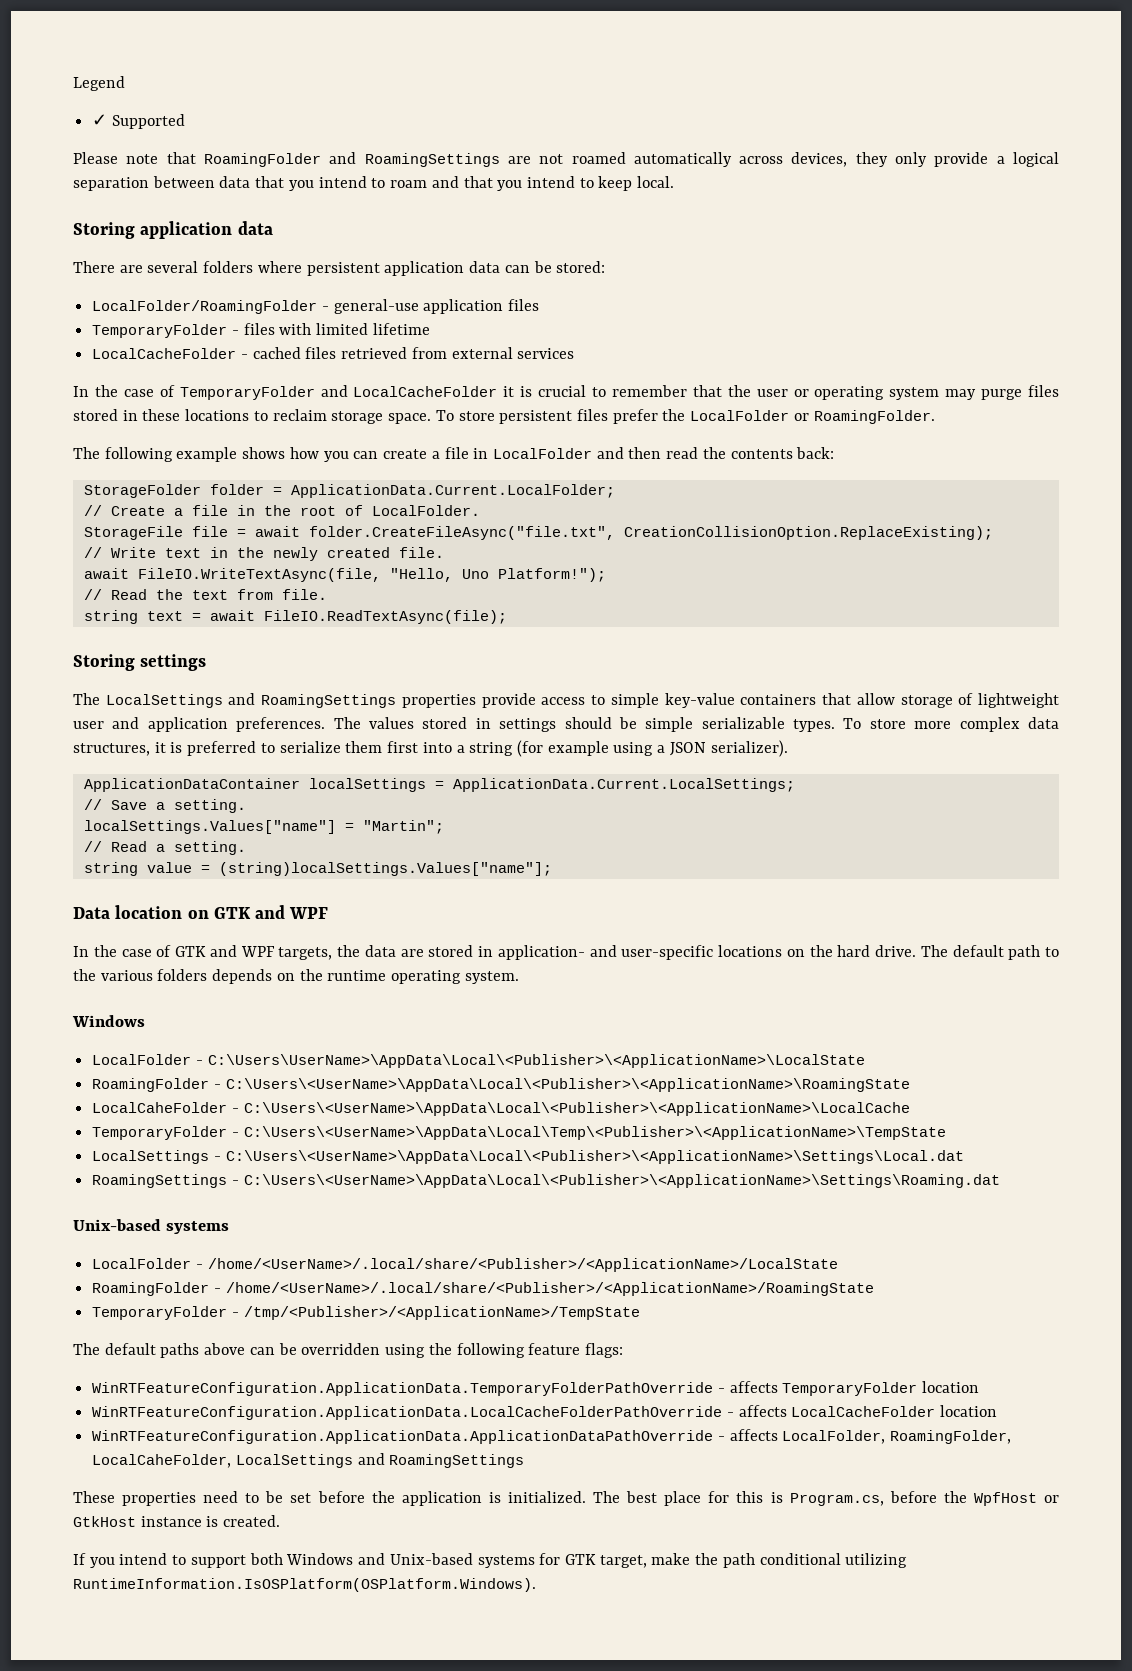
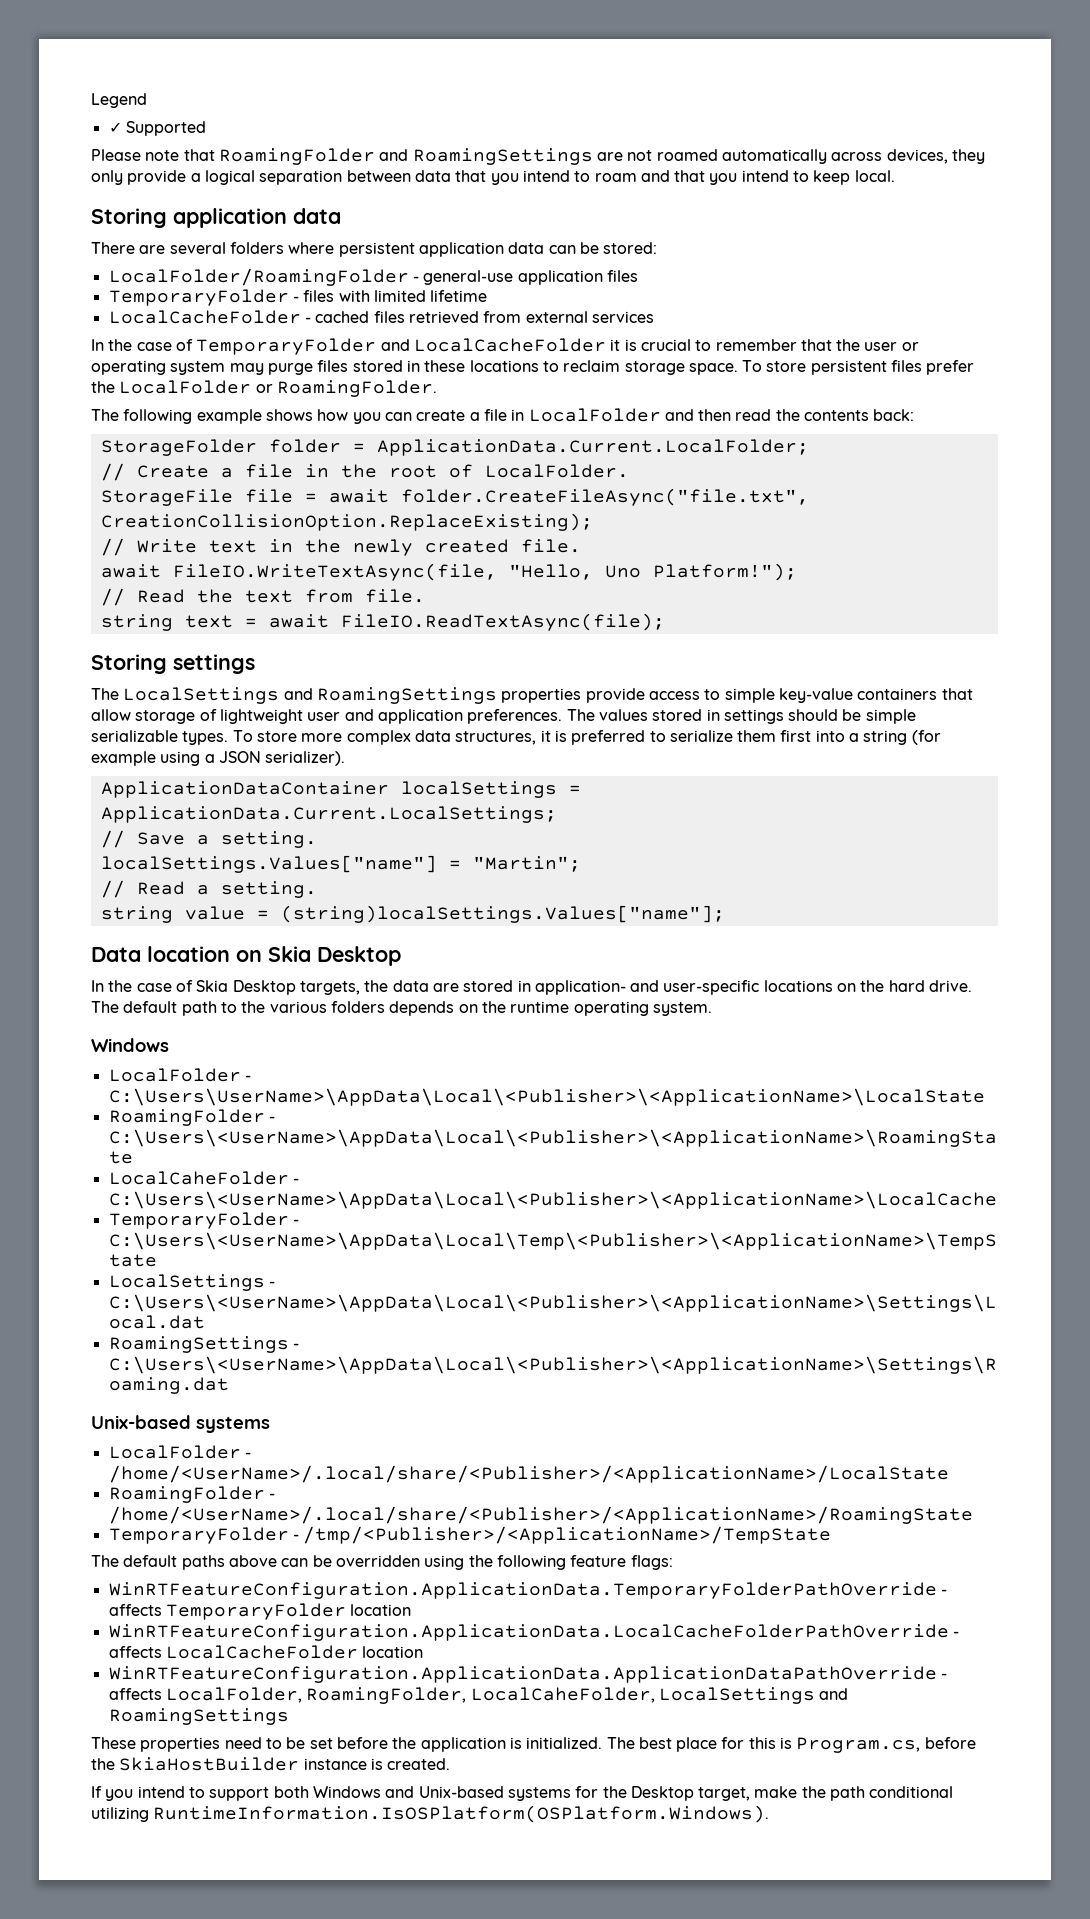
- Data location on GTK and WPF
- In the case of GTK and WPF targets, the data are stored in application- and user-specific locations on the hard drive.
+ Data location on Skia Desktop
+ In the case of Skia Desktop targets, the data are stored in application- and user-specific locations on the hard drive.
- The best place for this is Program.cs, before the WpfHost or GtkHost instance is created.
+ The best place for this is Program.cs, before the SkiaHostBuilder instance is created.
- If you intend to support both Windows and Unix-based systems for GTK target, make the path conditional utilizing RuntimeInformation.IsOSPlatform(OSPlatform.Windows).
+ If you intend to support both Windows and Unix-based systems for the Desktop target, make the path conditional utilizing RuntimeInformation.IsOSPlatform(OSPlatform.Windows).

